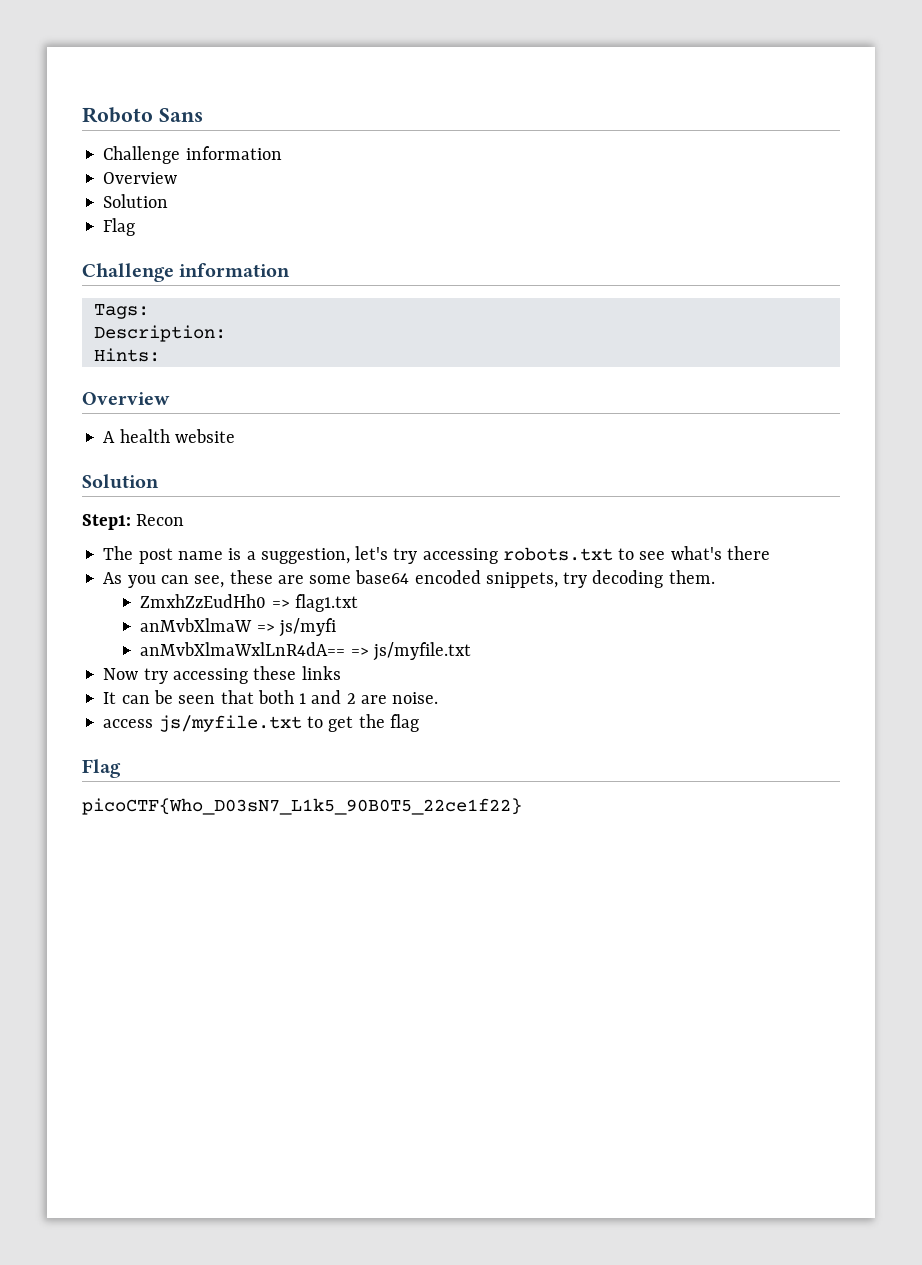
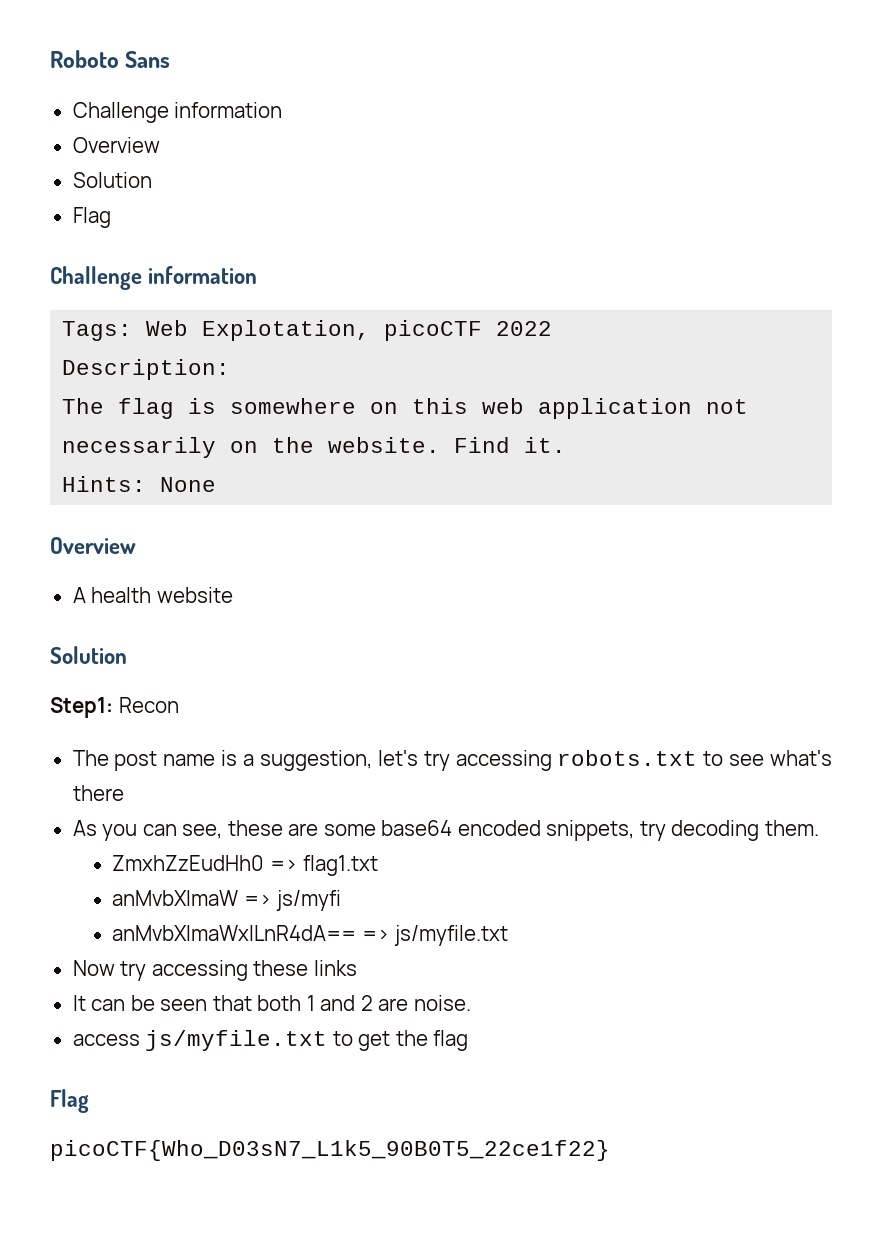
- Tags:
+ Tags: Web Explotation, picoCTF 2022
  Description:
- Hints:
+ The flag is somewhere on this web application not necessarily on the website. Find it.
+ Hints: None

